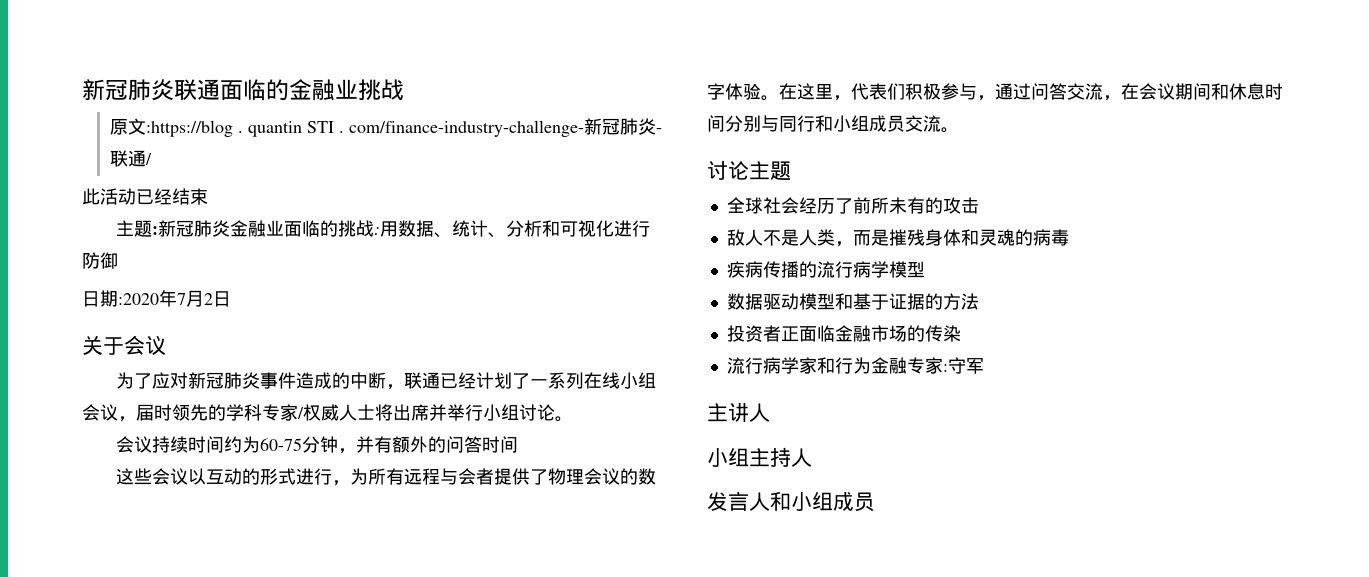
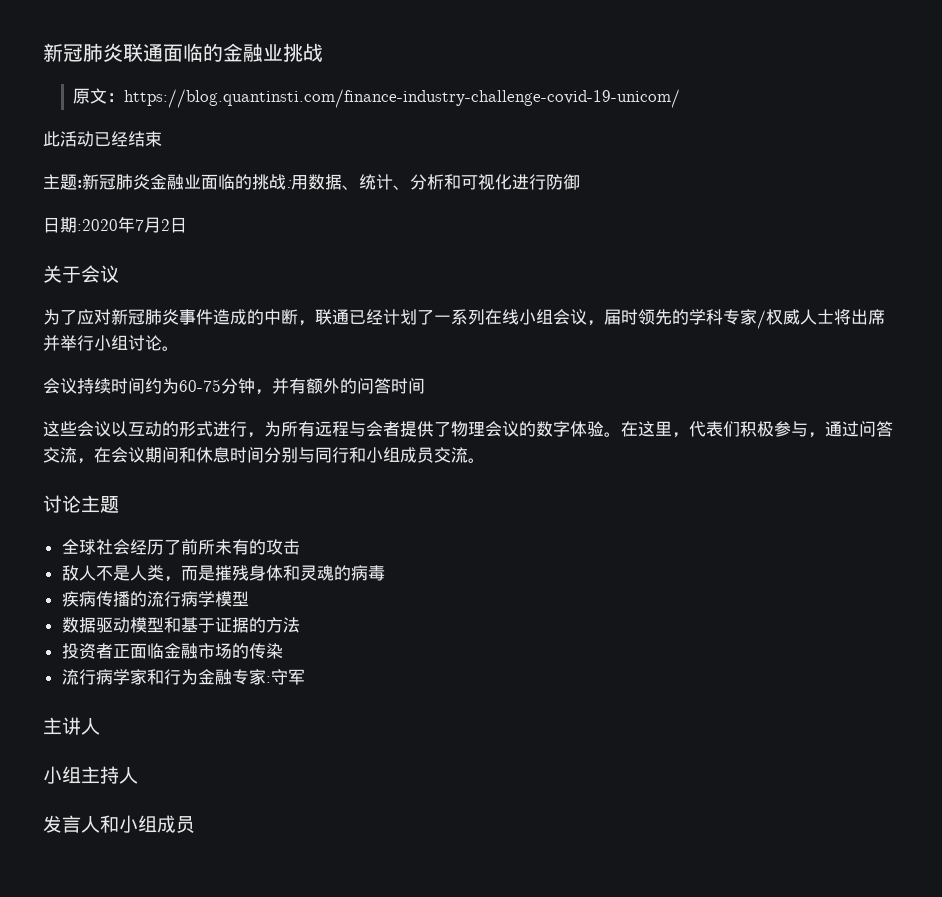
- 原文:https://blog . quantin STI . com/finance-industry-challenge-新冠肺炎-联通/
+ 原文：https://blog.quantinsti.com/finance-industry-challenge-covid-19-unicom/

